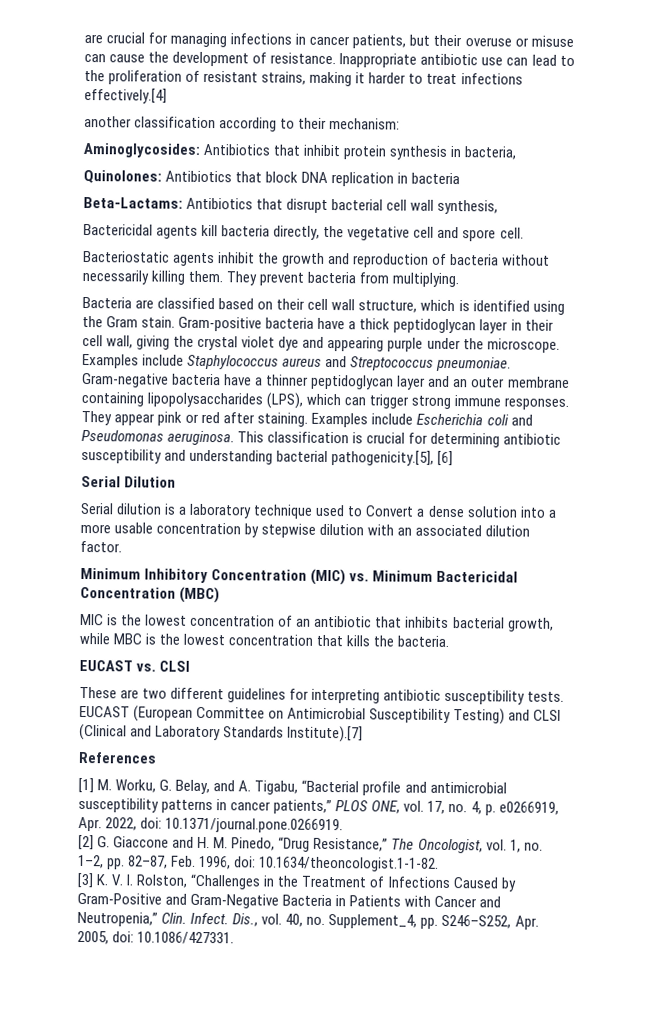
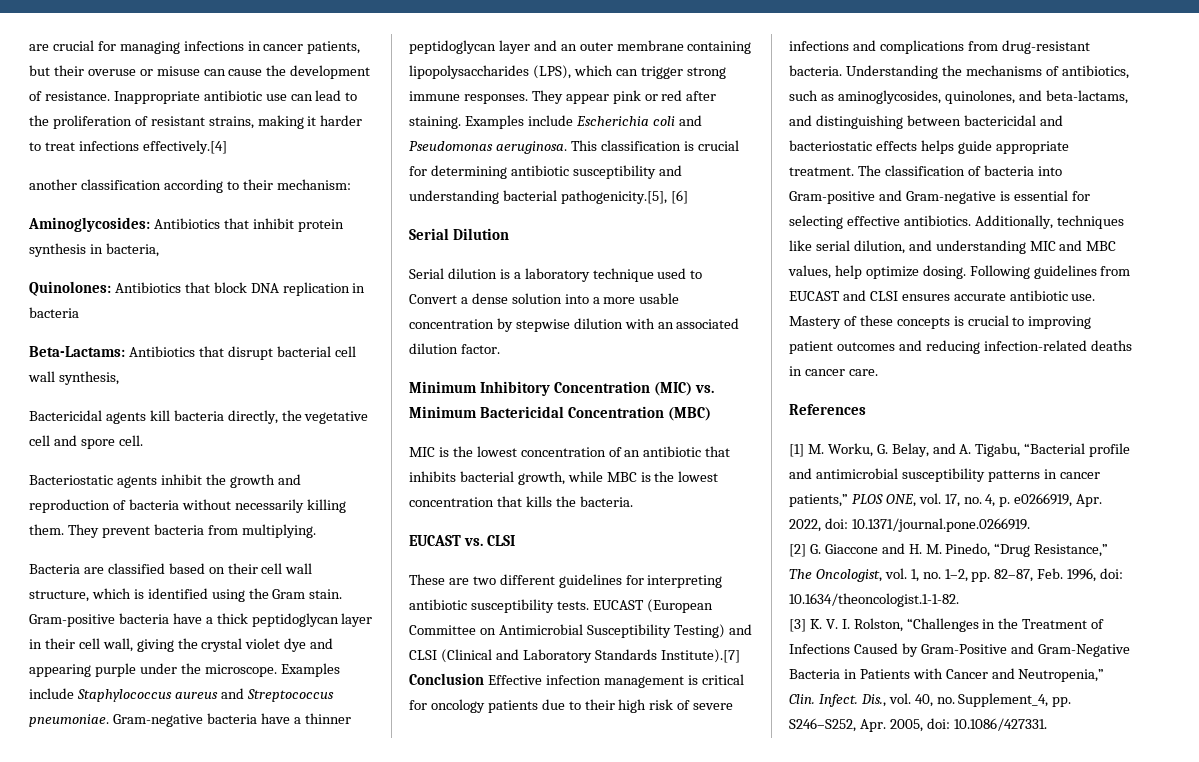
- EUCAST (European Committee on Antimicrobial Susceptibility Testing) and CLSI (Clinical and Laboratory Standards Institute).[7]
+ EUCAST (European Committee on Antimicrobial Susceptibility Testing) and CLSI (Clinical and Laboratory Standards Institute).[7] Conclusion Effective infection management is critical for oncology patients due to their high risk of severe infections and complications from drug-resistant bacteria. Understanding the mechanisms of antibiotics, such as aminoglycosides, quinolones, and beta-lactams, and distinguishing between bactericidal and bacteriostatic effects helps guide appropriate treatment. The classification of bacteria into Gram-positive and Gram-negative is essential for selecting effective antibiotics. Additionally, techniques like serial dilution, and understanding MIC and MBC values, help optimize dosing. Following guidelines from EUCAST and CLSI ensures accurate antibiotic use. Mastery of these concepts is crucial to improving patient outcomes and reducing infection-related deaths in cancer care.

